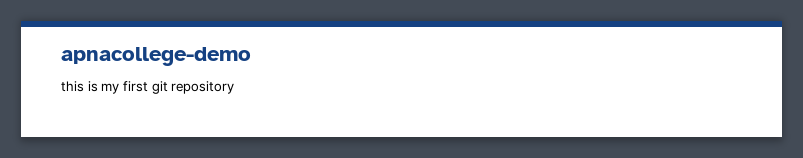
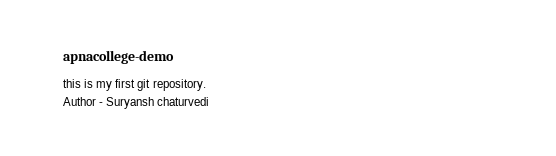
- this is my first git repository
+ this is my first git repository.
+ Author - Suryansh chaturvedi

